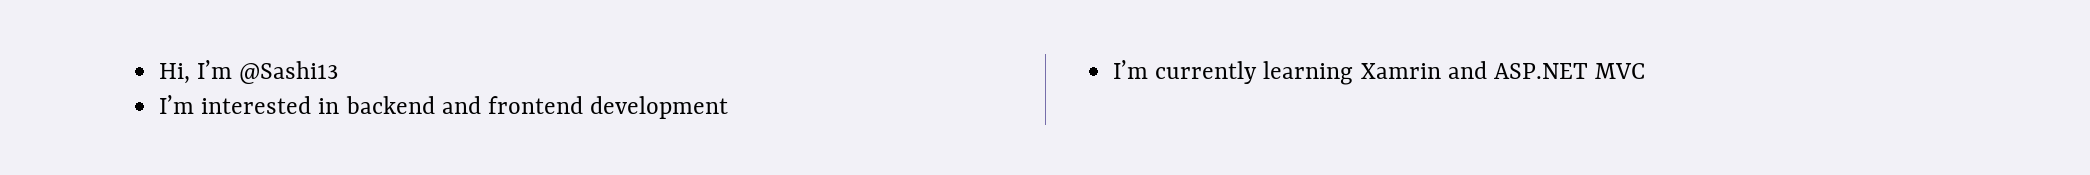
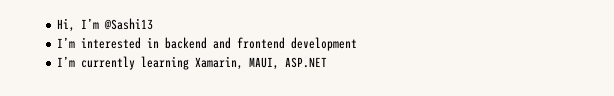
- I’m currently learning Xamrin and ASP.NET MVC
+ I’m currently learning Xamarin, MAUI, ASP.NET

